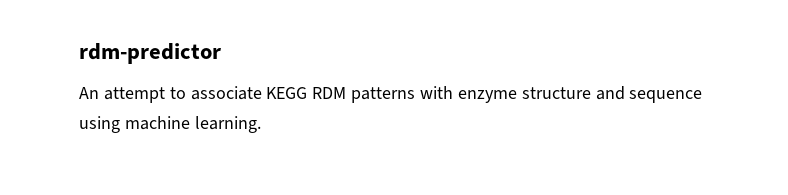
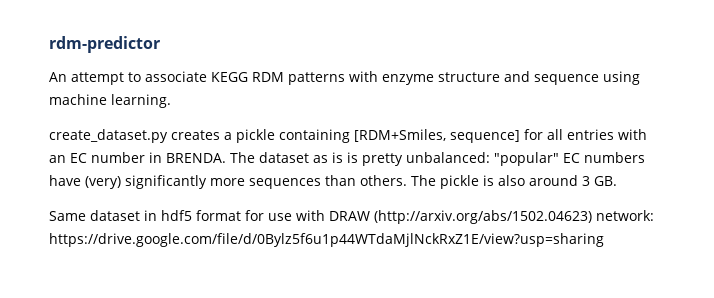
+ create_dataset.py creates a pickle containing [RDM+Smiles, sequence] for all entries with an EC number in BRENDA. The dataset as is is pretty unbalanced: "popular" EC numbers have (very) significantly more sequences than others. The pickle is also around 3 GB.
+ Same dataset in hdf5 format for use with DRAW (http://arxiv.org/abs/1502.04623) network: https://drive.google.com/file/d/0Bylz5f6u1p44WTdaMjlNckRxZ1E/view?usp=sharing

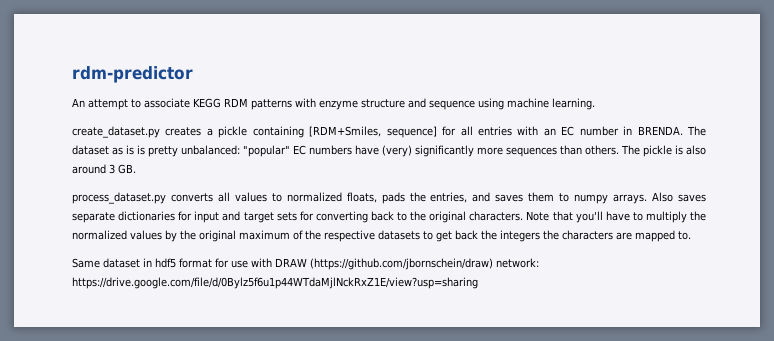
+ process_dataset.py converts all values to normalized floats, pads the entries, and saves them to numpy arrays. Also saves separate dictionaries for input and target sets for converting back to the original characters. Note that you'll have to multiply the normalized values by the original maximum of the respective datasets to get back the integers the characters are mapped to.
- Same dataset in hdf5 format for use with DRAW (http://arxiv.org/abs/1502.04623) network: https://drive.google.com/file/d/0Bylz5f6u1p44WTdaMjlNckRxZ1E/view?usp=sharing
+ Same dataset in hdf5 format for use with DRAW (https://github.com/jbornschein/draw) network: https://drive.google.com/file/d/0Bylz5f6u1p44WTdaMjlNckRxZ1E/view?usp=sharing

